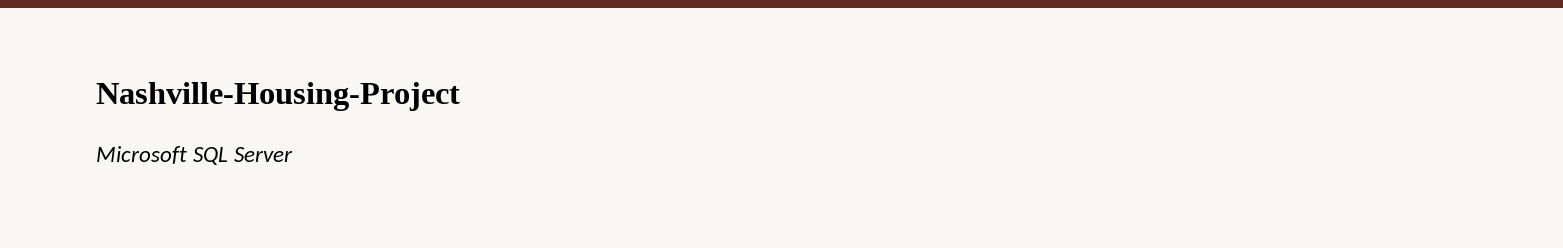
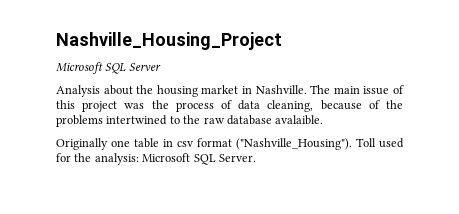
- Nashville-Housing-Project
+ Nashville_Housing_Project
+ Analysis about the housing market in Nashville. The main issue of this project was the process of data cleaning, because of the problems intertwined to the raw database avalaible.
+ Originally one table in csv format ("Nashville_Housing"). Toll used for the analysis: Microsoft SQL Server.

